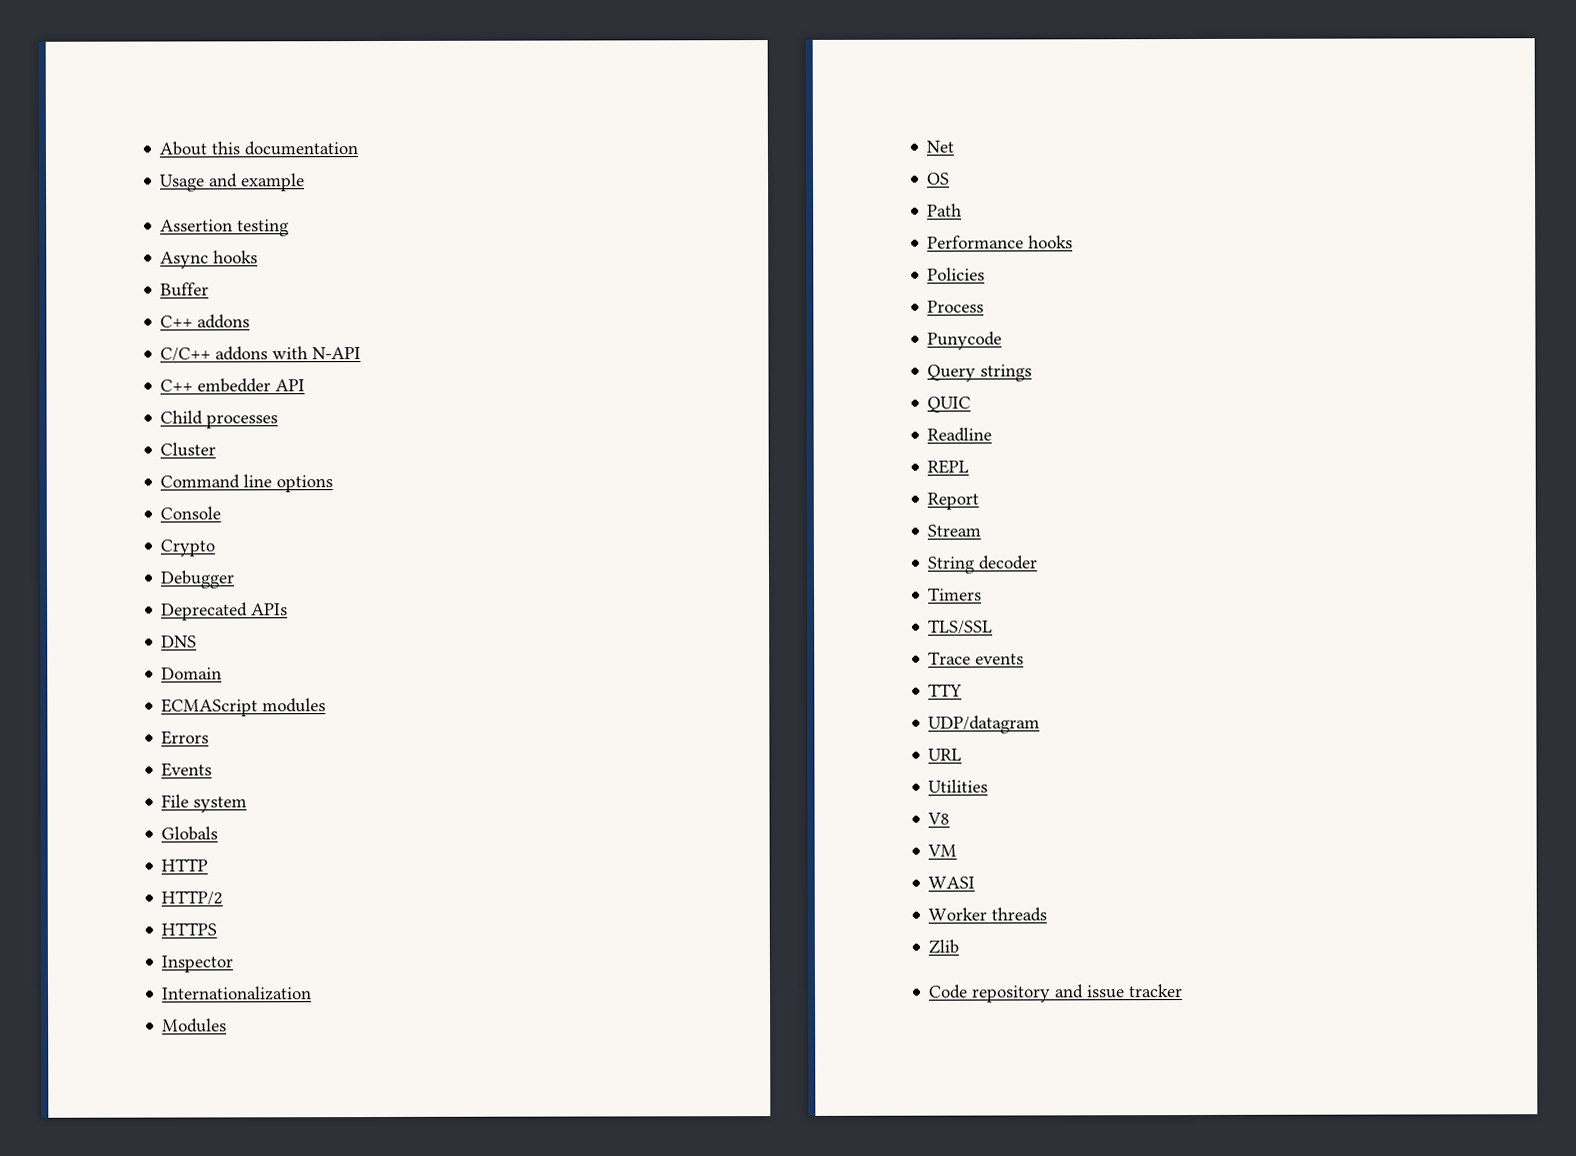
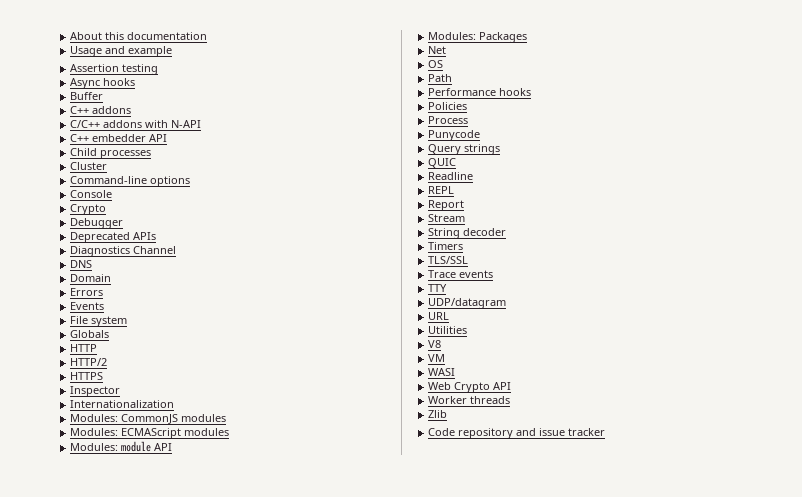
- Command line options
+ Command-line options
+ Diagnostics Channel
- ECMAScript modules
- Modules
+ Modules: CommonJS modules
+ Modules: ECMAScript modules
+ Modules: module API
+ Modules: Packages
+ Web Crypto API

